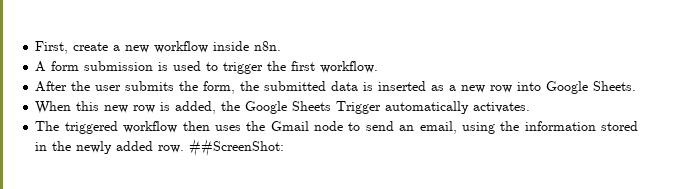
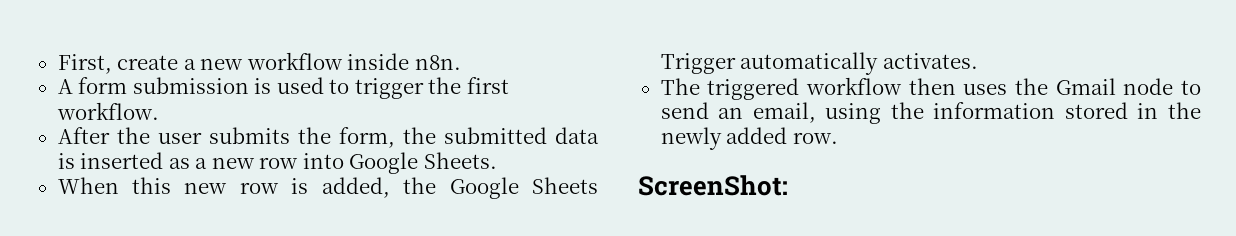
- The triggered workflow then uses the Gmail node to send an email, using the information stored in the newly added row. ##ScreenShot:
+ The triggered workflow then uses the Gmail node to send an email, using the information stored in the newly added row.
+ ScreenShot:

